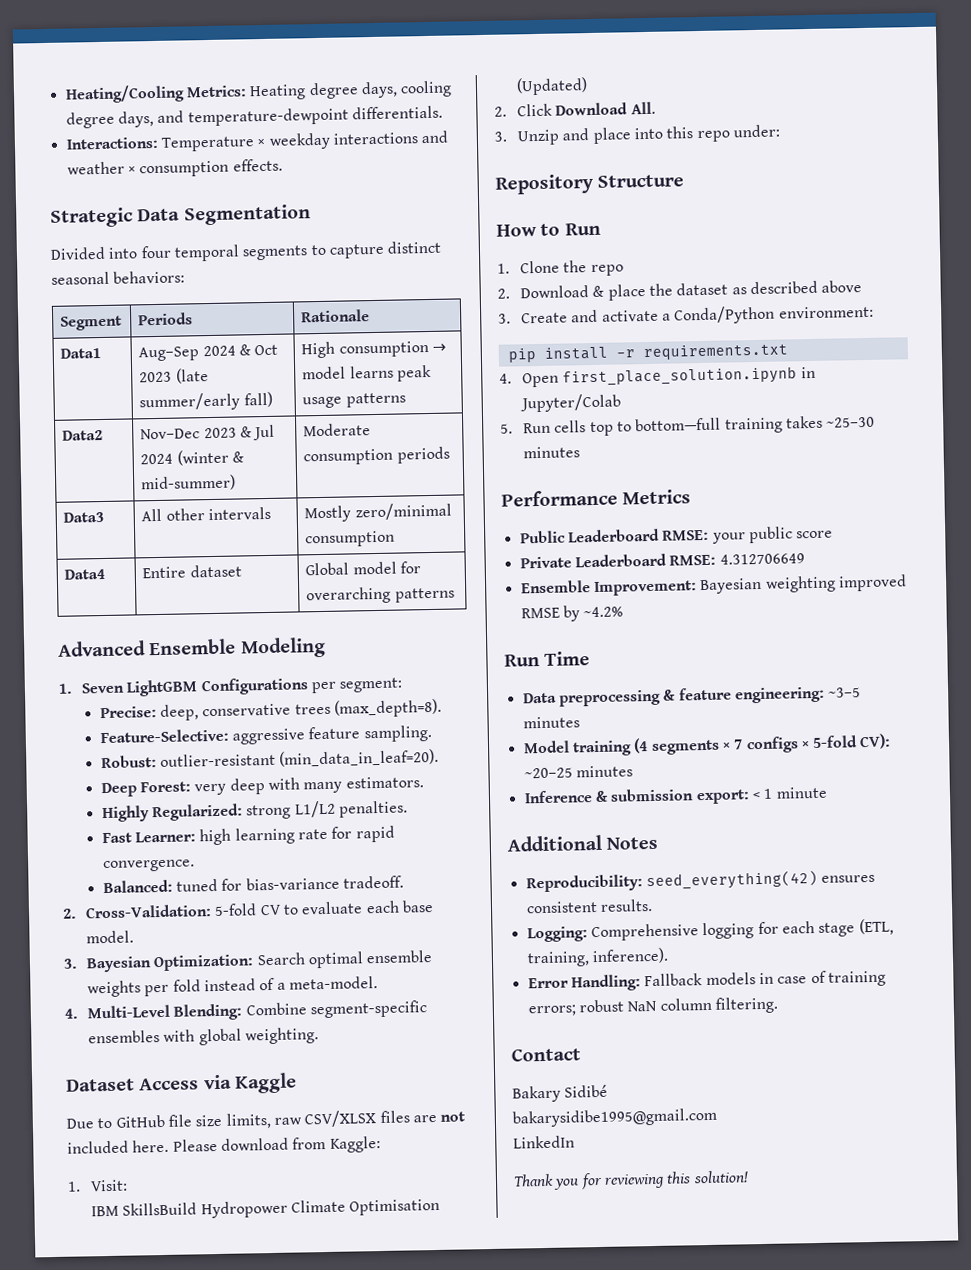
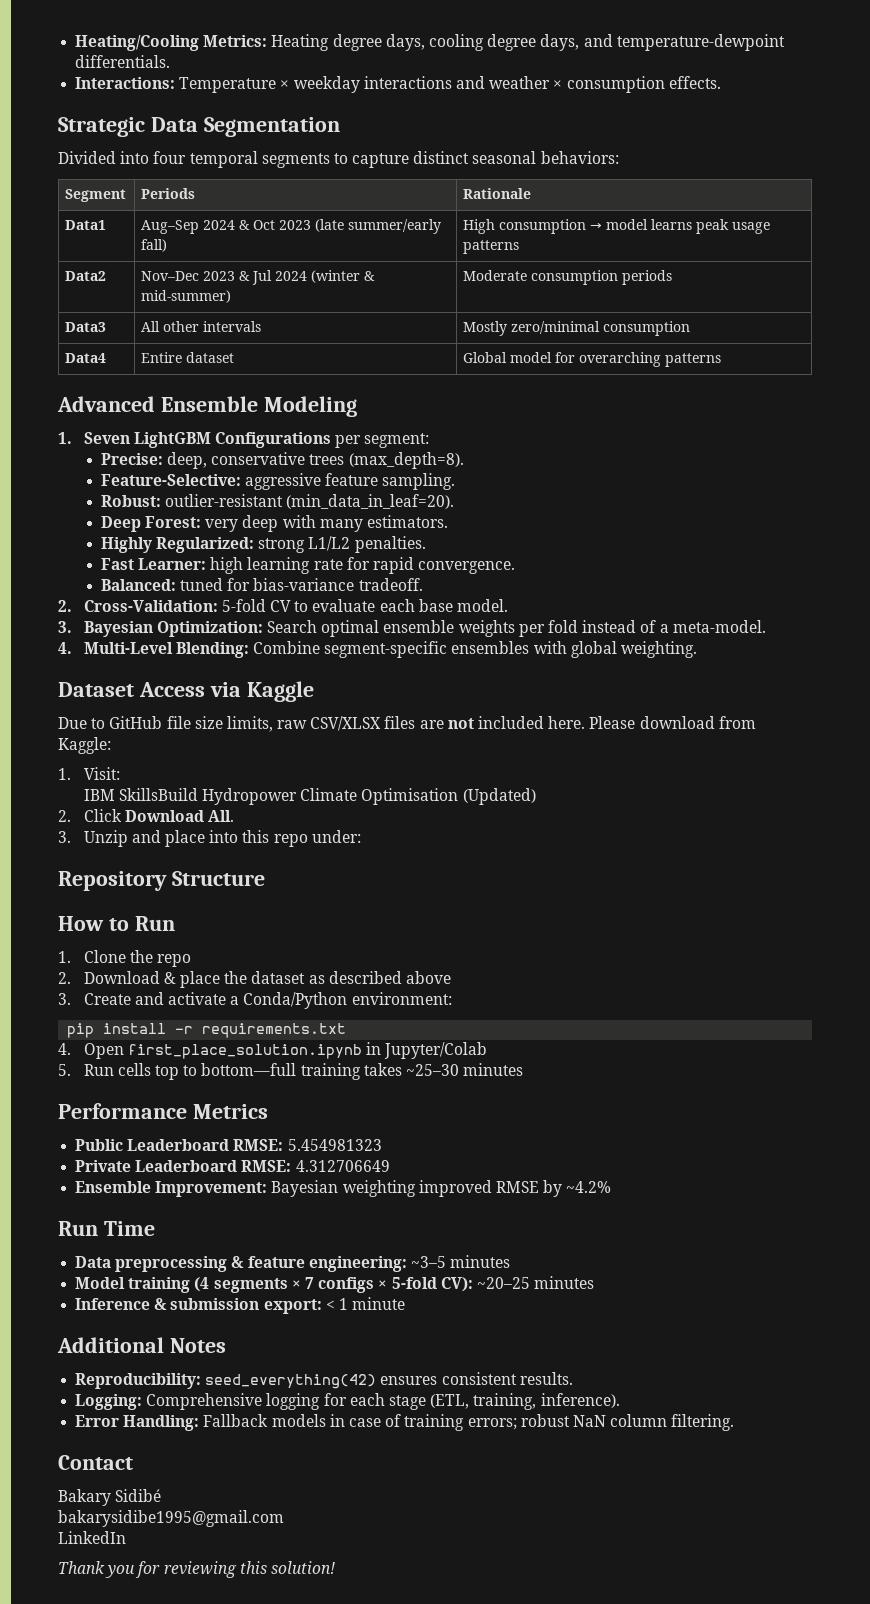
- Public Leaderboard RMSE: your public score
+ Public Leaderboard RMSE: 5.454981323

